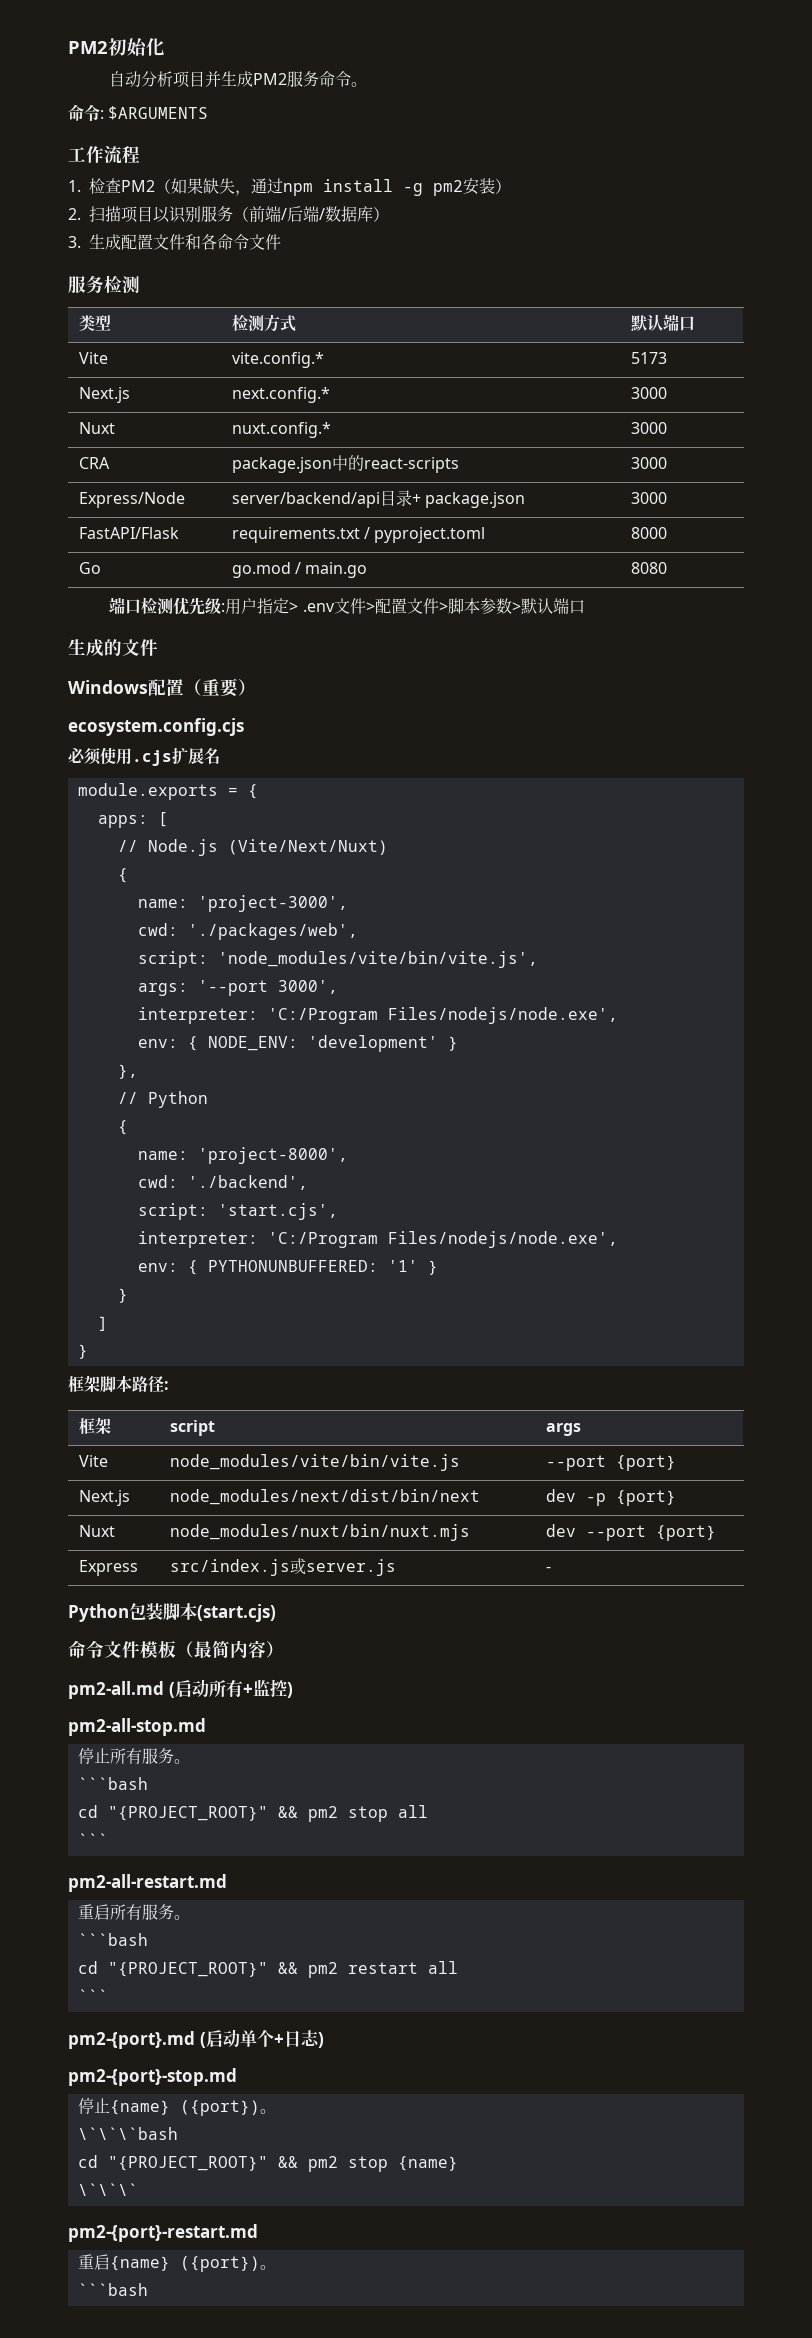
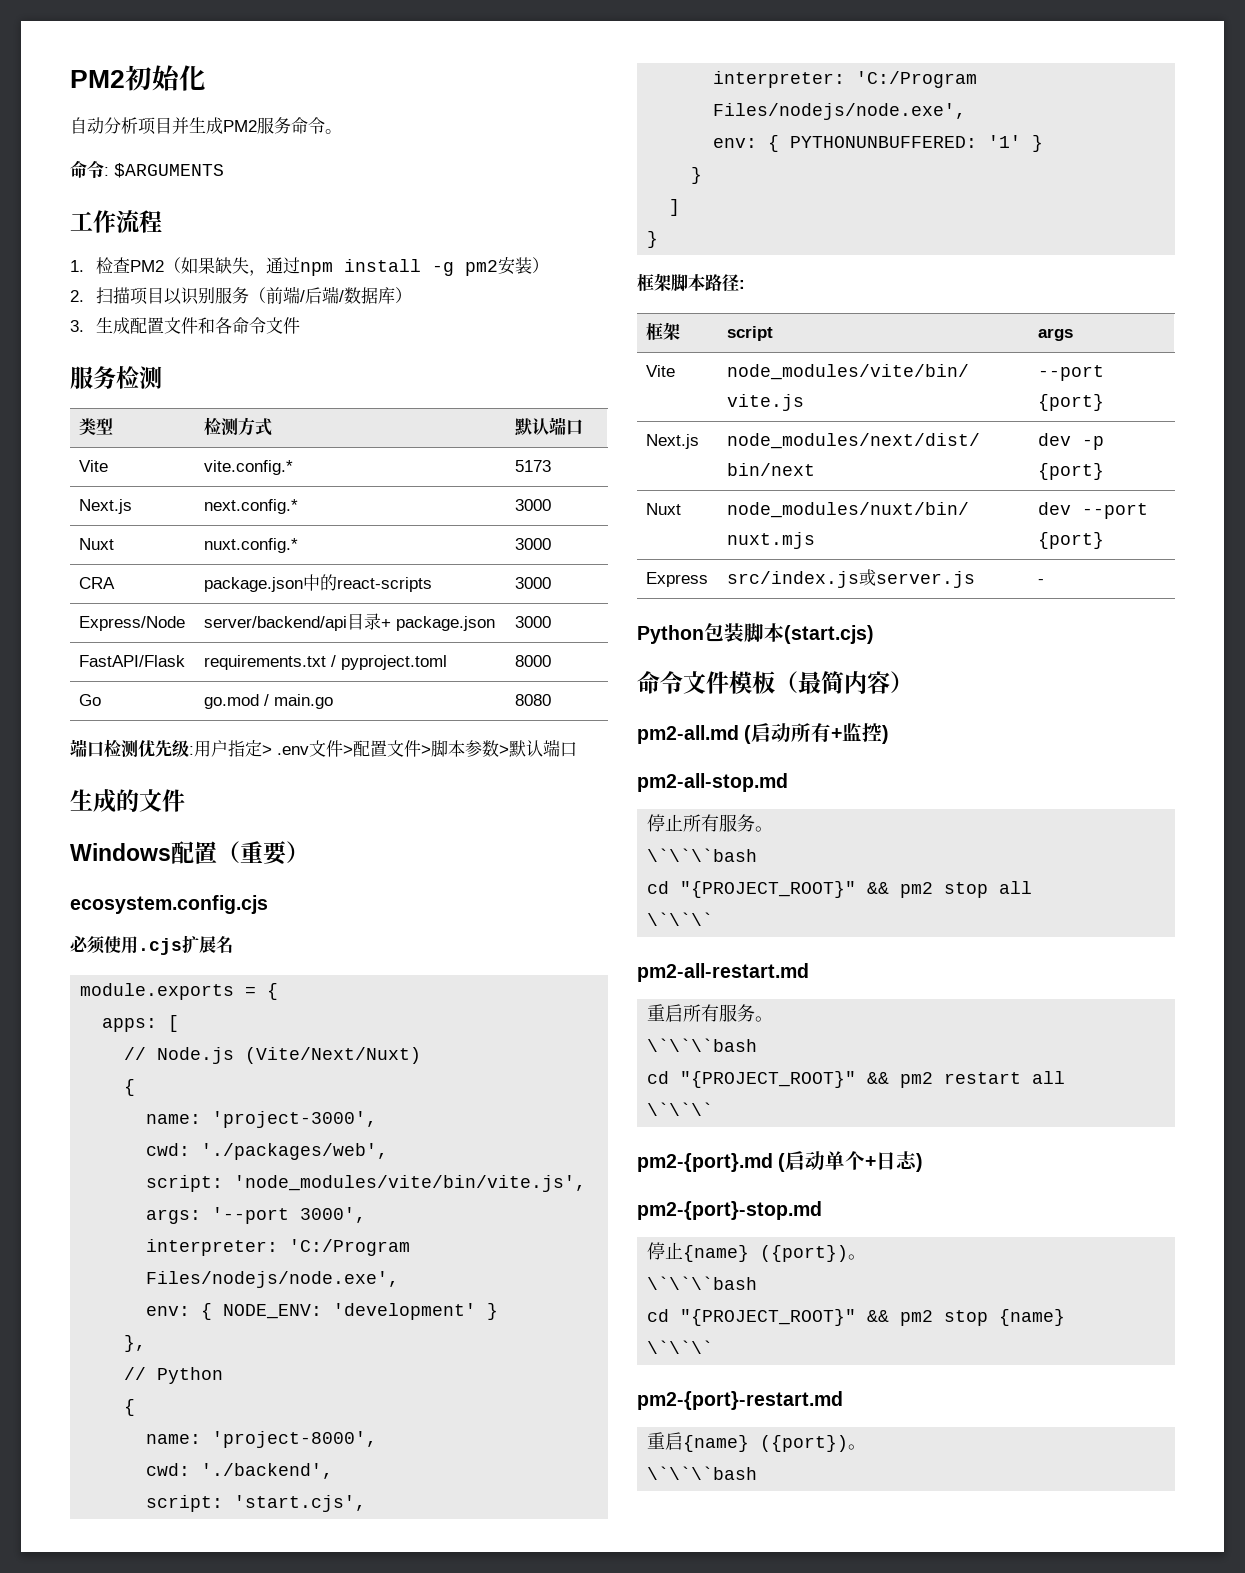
  停止所有服务。
- ```bash
+ \`\`\`bash
  cd "{PROJECT_ROOT}" && pm2 stop all
- ```
+ \`\`\`
  重启所有服务。
- ```bash
+ \`\`\`bash
  cd "{PROJECT_ROOT}" && pm2 restart all
- ```
+ \`\`\`
  重启{name} ({port})。
- ```bash
+ \`\`\`bash

